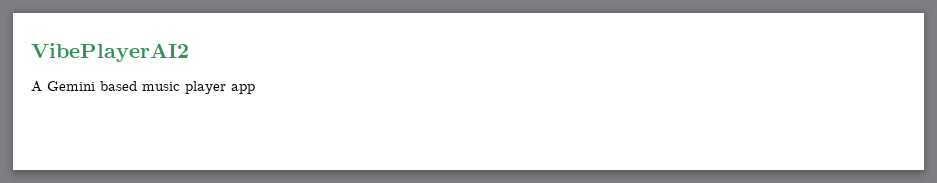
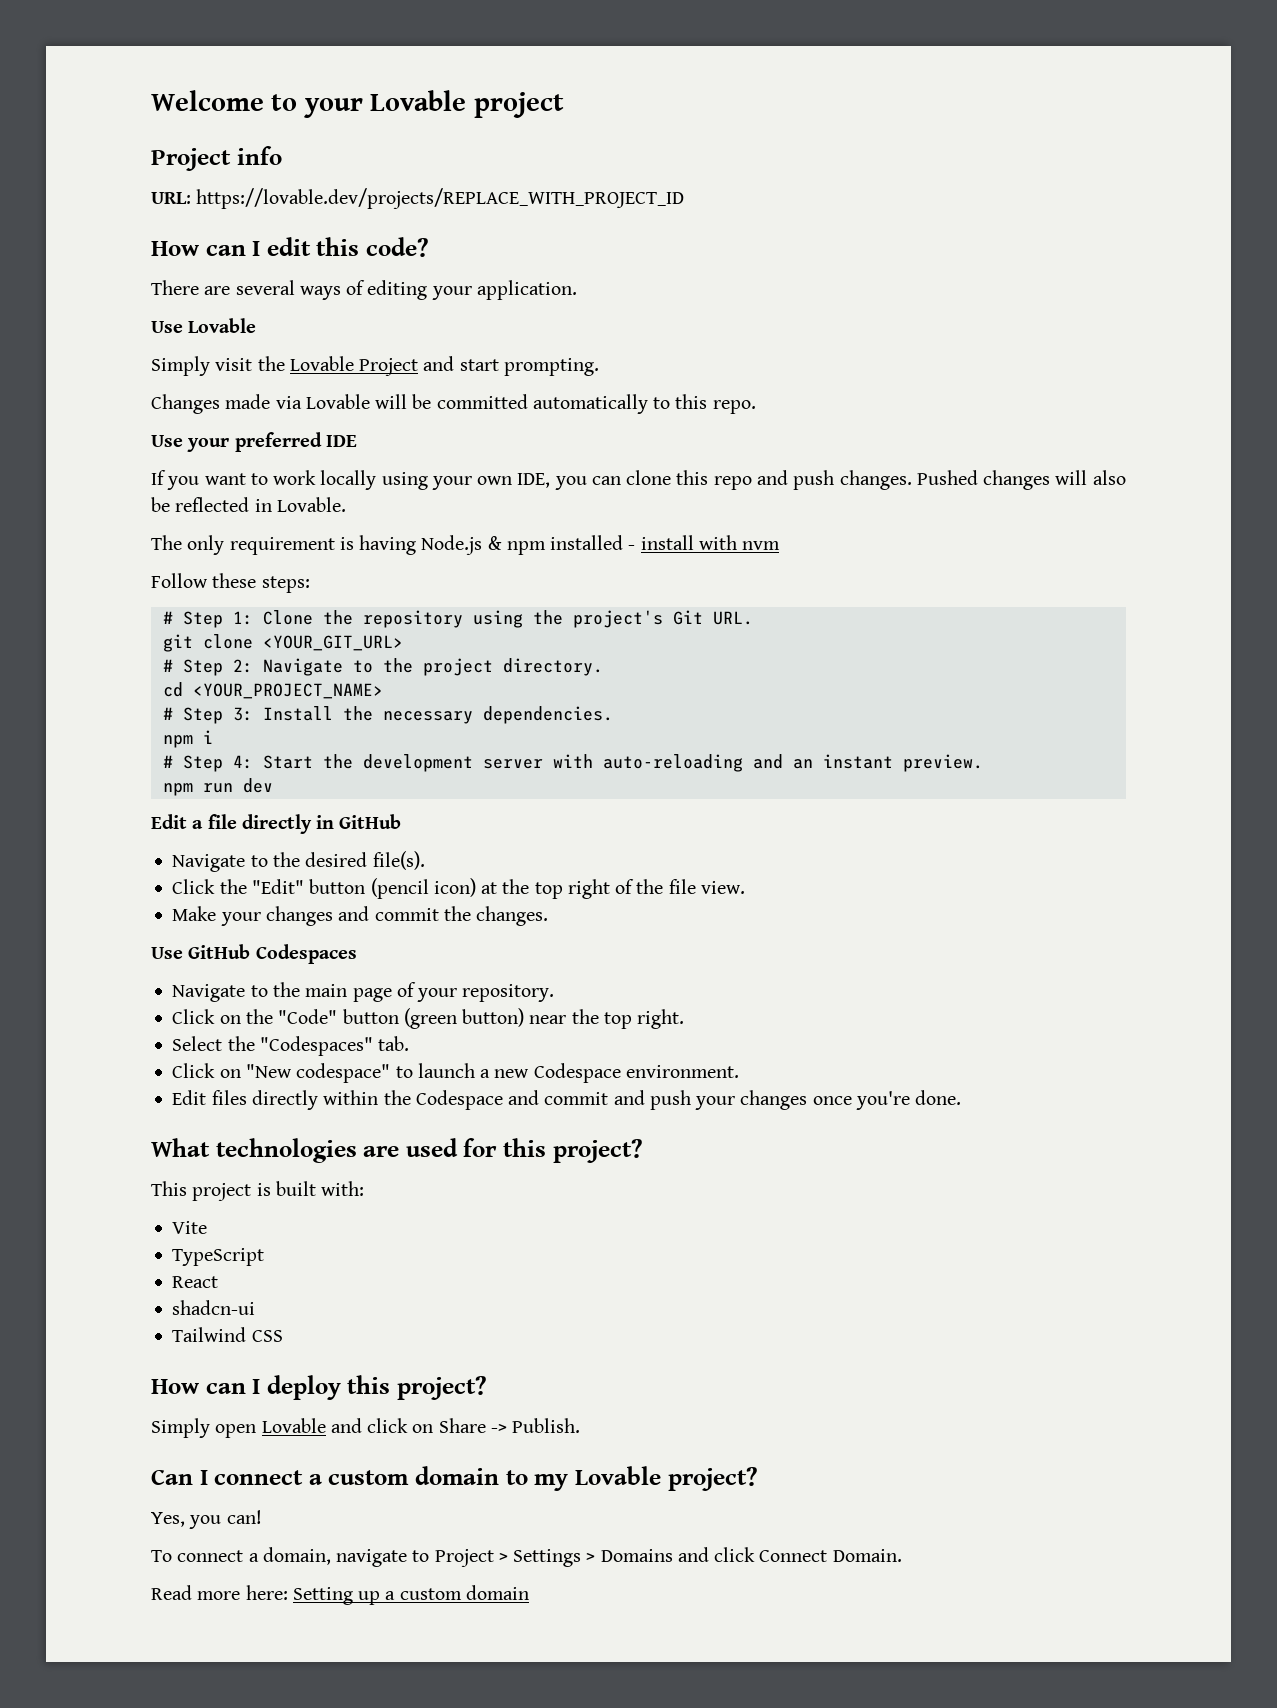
- VibePlayerAI2
- A Gemini based music player app
+ Welcome to your Lovable project
+ Project info
+ URL: https://lovable.dev/projects/REPLACE_WITH_PROJECT_ID
+ How can I edit this code?
+ There are several ways of editing your application.
+ Use Lovable
+ Simply visit the Lovable Project and start prompting.
+ Changes made via Lovable will be committed automatically to this repo.
+ Use your preferred IDE
+ If you want to work locally using your own IDE, you can clone this repo and push changes. Pushed changes will also be reflected in Lovable.
+ The only requirement is having Node.js & npm installed - install with nvm
+ Follow these steps:
+ # Step 1: Clone the repository using the project's Git URL.
+ git clone <YOUR_GIT_URL>
+ # Step 2: Navigate to the project directory.
+ cd <YOUR_PROJECT_NAME>
+ # Step 3: Install the necessary dependencies.
+ npm i
+ # Step 4: Start the development server with auto-reloading and an instant preview.
+ npm run dev
+ Edit a file directly in GitHub
+ Navigate to the desired file(s).
+ Click the "Edit" button (pencil icon) at the top right of the file view.
+ Make your changes and commit the changes.
+ Use GitHub Codespaces
+ Navigate to the main page of your repository.
+ Click on the "Code" button (green button) near the top right.
+ Select the "Codespaces" tab.
+ Click on "New codespace" to launch a new Codespace environment.
+ Edit files directly within the Codespace and commit and push your changes once you're done.
+ What technologies are used for this project?
+ This project is built with:
+ Vite
+ TypeScript
+ React
+ shadcn-ui
+ Tailwind CSS
+ How can I deploy this project?
+ Simply open Lovable and click on Share -> Publish.
+ Can I connect a custom domain to my Lovable project?
+ Yes, you can!
+ To connect a domain, navigate to Project > Settings > Domains and click Connect Domain.
+ Read more here: Setting up a custom domain

